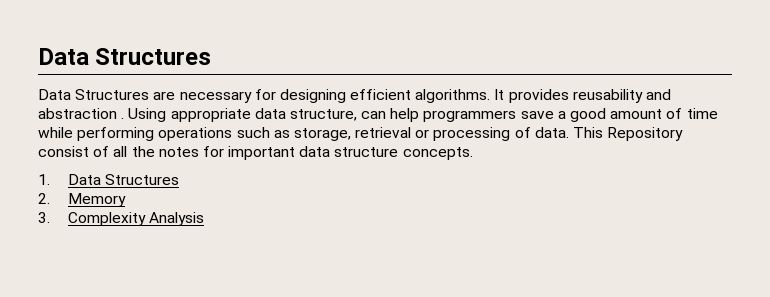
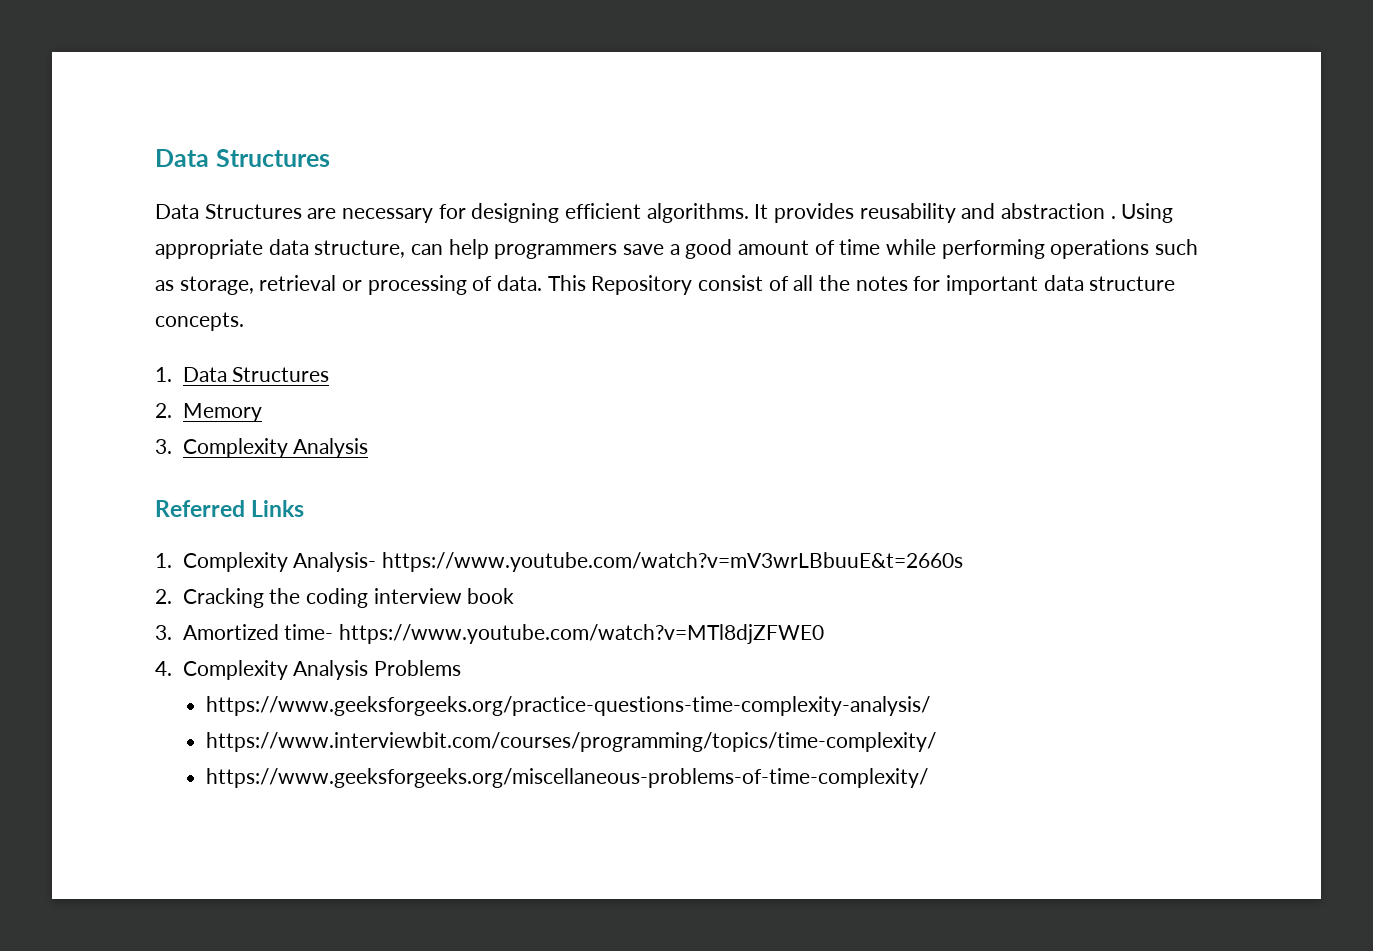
+ Referred Links
+ 1. Complexity Analysis- https://www.youtube.com/watch?v=mV3wrLBbuuE&t=2660s
+ 2. Cracking the coding interview book
+ 3. Amortized time- https://www.youtube.com/watch?v=MTl8djZFWE0
+ 4. Complexity Analysis Problems
+ https://www.geeksforgeeks.org/practice-questions-time-complexity-analysis/
+ https://www.interviewbit.com/courses/programming/topics/time-complexity/
+ https://www.geeksforgeeks.org/miscellaneous-problems-of-time-complexity/

